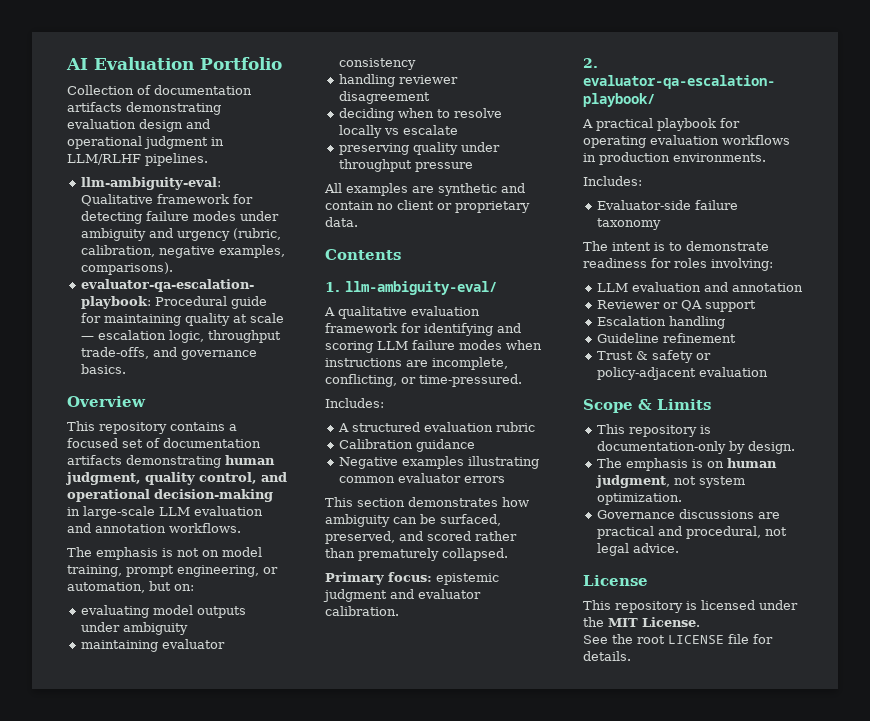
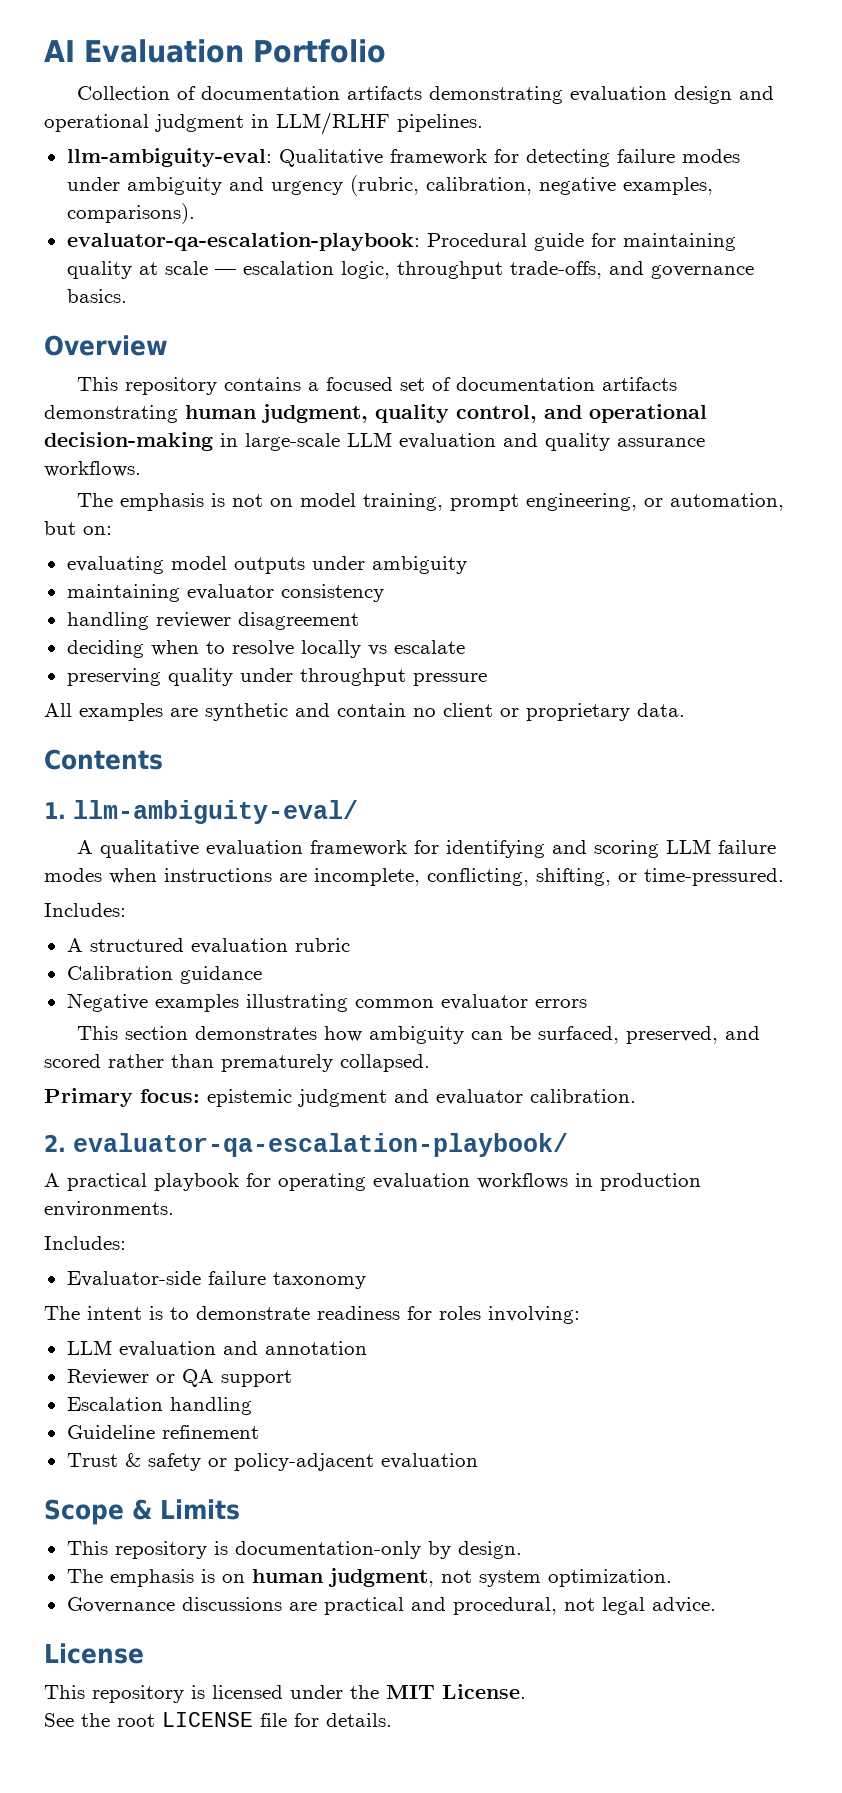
- This repository contains a focused set of documentation artifacts demonstrating human judgment, quality control, and operational decision-making in large-scale LLM evaluation and annotation workflows.
+ This repository contains a focused set of documentation artifacts demonstrating human judgment, quality control, and operational decision-making in large-scale LLM evaluation and quality assurance workflows.
- A qualitative evaluation framework for identifying and scoring LLM failure modes when instructions are incomplete, conflicting, or time-pressured.
+ A qualitative evaluation framework for identifying and scoring LLM failure modes when instructions are incomplete, conflicting, shifting, or time-pressured.

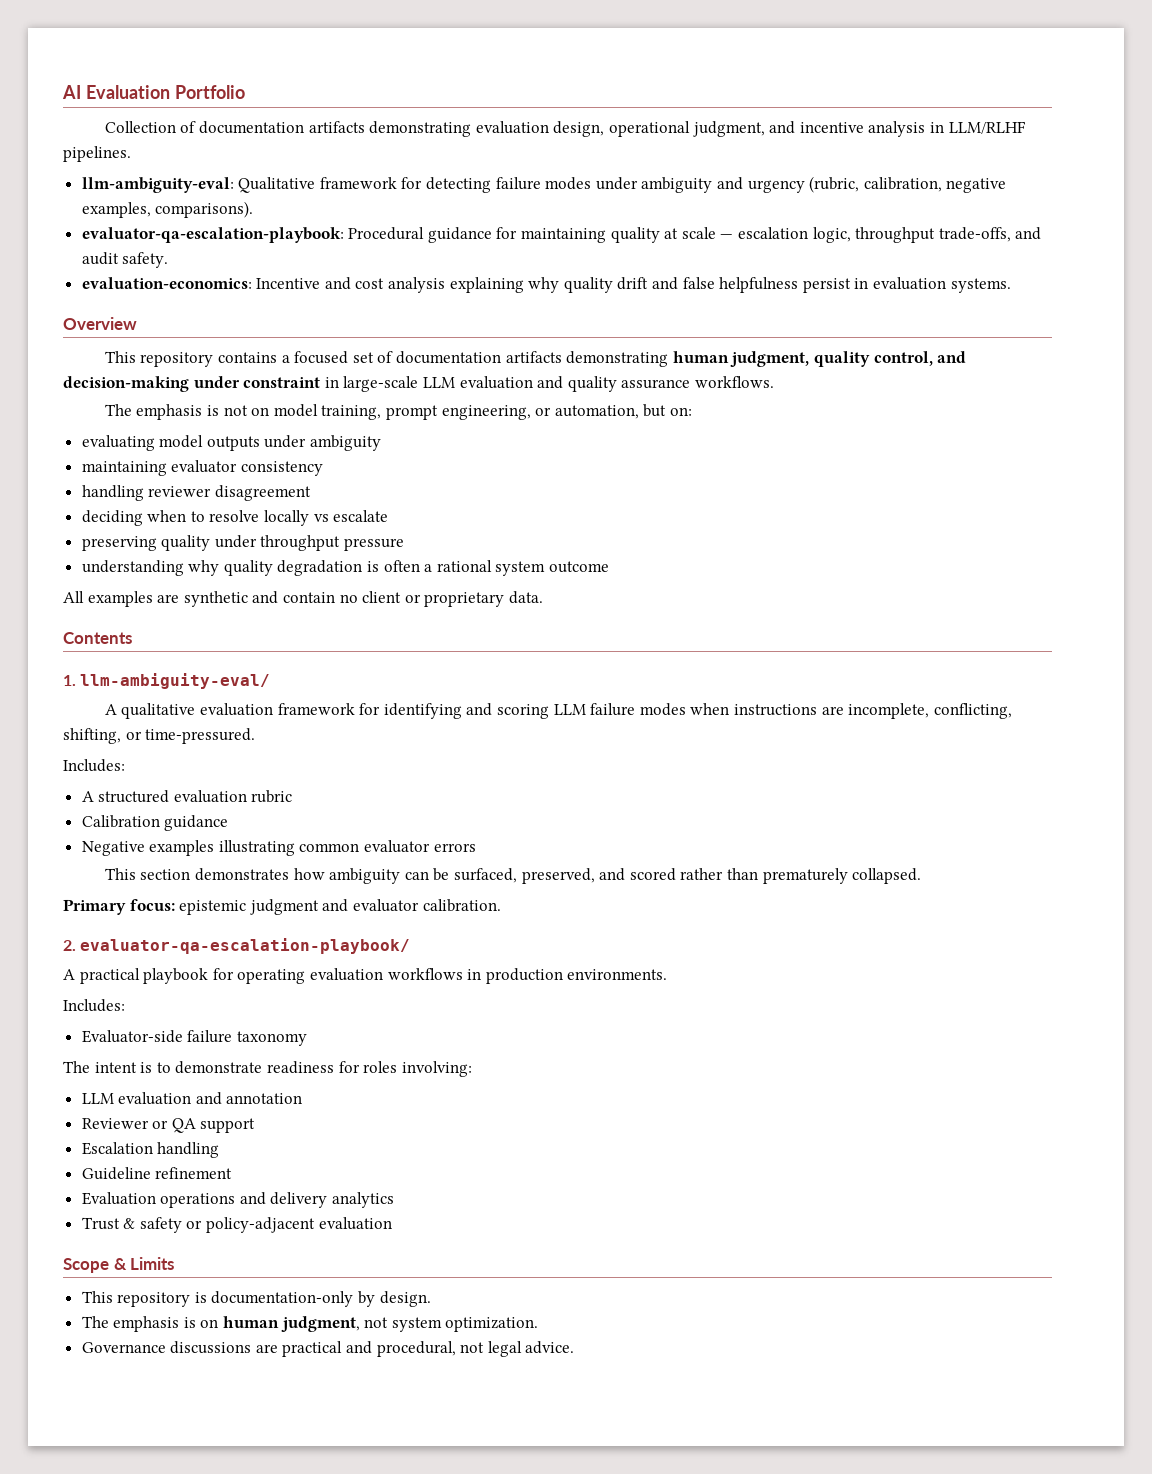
- Collection of documentation artifacts demonstrating evaluation design and operational judgment in LLM/RLHF pipelines.
+ Collection of documentation artifacts demonstrating evaluation design, operational judgment, and incentive analysis in LLM/RLHF pipelines.
- evaluator-qa-escalation-playbook: Procedural guide for maintaining quality at scale — escalation logic, throughput trade-offs, and governance basics.
+ evaluator-qa-escalation-playbook: Procedural guidance for maintaining quality at scale — escalation logic, throughput trade-offs, and audit safety.
+ evaluation-economics: Incentive and cost analysis explaining why quality drift and false helpfulness persist in evaluation systems.
- This repository contains a focused set of documentation artifacts demonstrating human judgment, quality control, and operational decision-making in large-scale LLM evaluation and quality assurance workflows.
+ This repository contains a focused set of documentation artifacts demonstrating human judgment, quality control, and decision-making under constraint in large-scale LLM evaluation and quality assurance workflows.
+ understanding why quality degradation is often a rational system outcome
+ Evaluation operations and delivery analytics
- License
- This repository is licensed under the MIT License.
- See the root LICENSE file for details.

